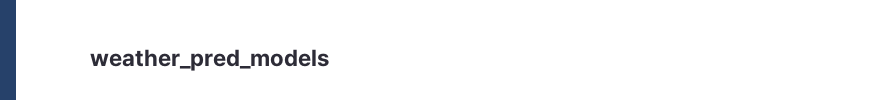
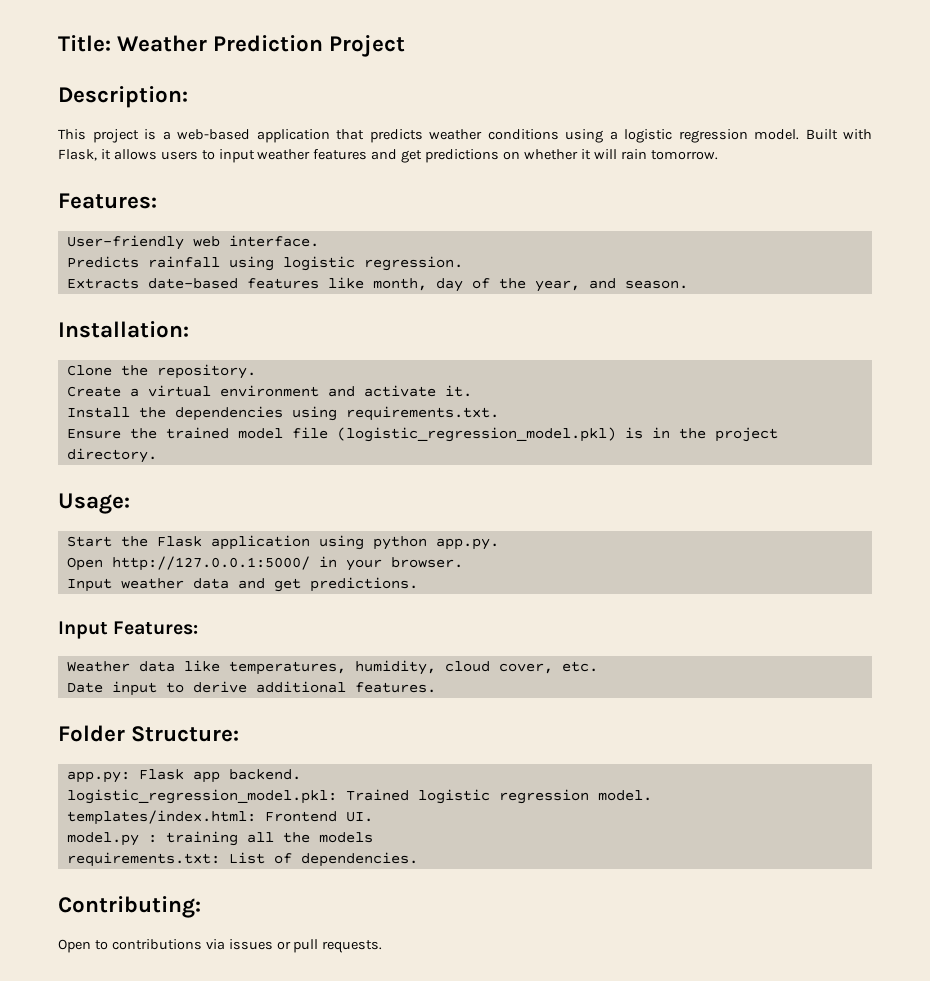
- weather_pred_models
+ Title: Weather Prediction Project
+ Description:
+ This project is a web-based application that predicts weather conditions using a logistic regression model. Built with Flask, it allows users to input weather features and get predictions on whether it will rain tomorrow.
+ Features:
+ User-friendly web interface.
+ Predicts rainfall using logistic regression.
+ Extracts date-based features like month, day of the year, and season.
+ Installation:
+ Clone the repository.
+ Create a virtual environment and activate it.
+ Install the dependencies using requirements.txt.
+ Ensure the trained model file (logistic_regression_model.pkl) is in the project directory.
+ Usage:
+ Start the Flask application using python app.py.
+ Open http://127.0.0.1:5000/ in your browser.
+ Input weather data and get predictions.
+ Input Features:
+ Weather data like temperatures, humidity, cloud cover, etc.
+ Date input to derive additional features.
+ Folder Structure:
+ app.py: Flask app backend.
+ logistic_regression_model.pkl: Trained logistic regression model.
+ templates/index.html: Frontend UI.
+ model.py : training all the models
+ requirements.txt: List of dependencies.
+ Contributing:
+ Open to contributions via issues or pull requests.

